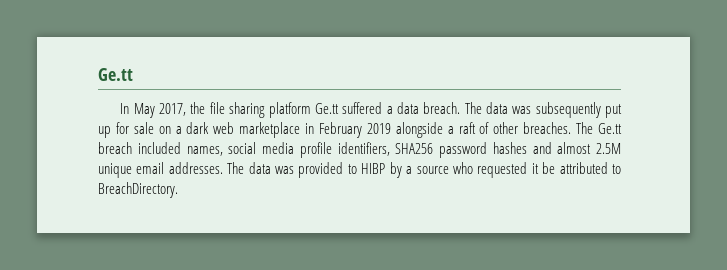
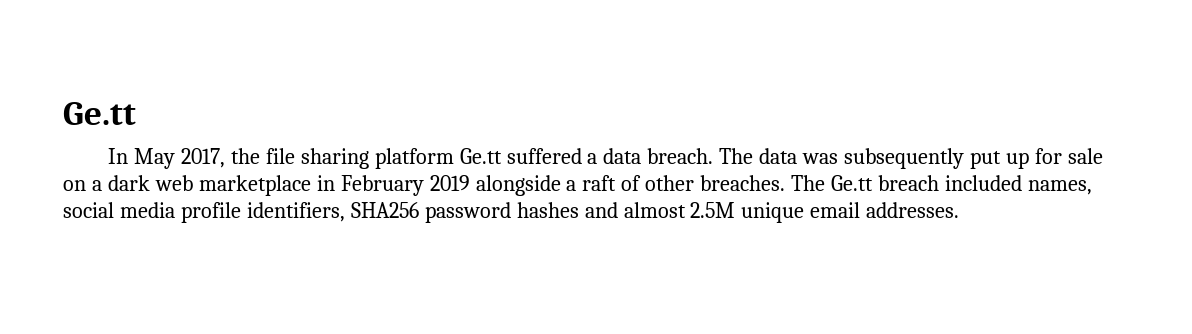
- The data was provided to HIBP by a source who requested it be attributed to BreachDirectory.

